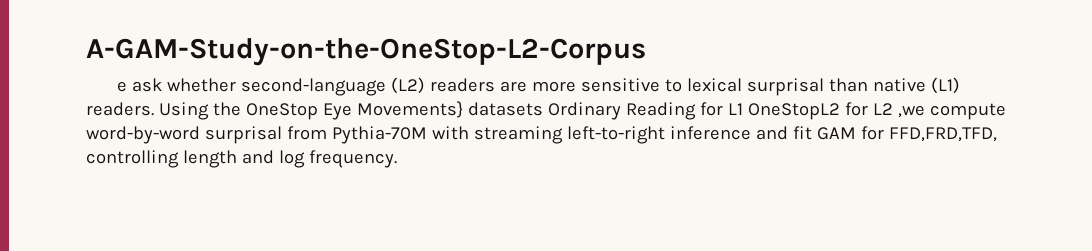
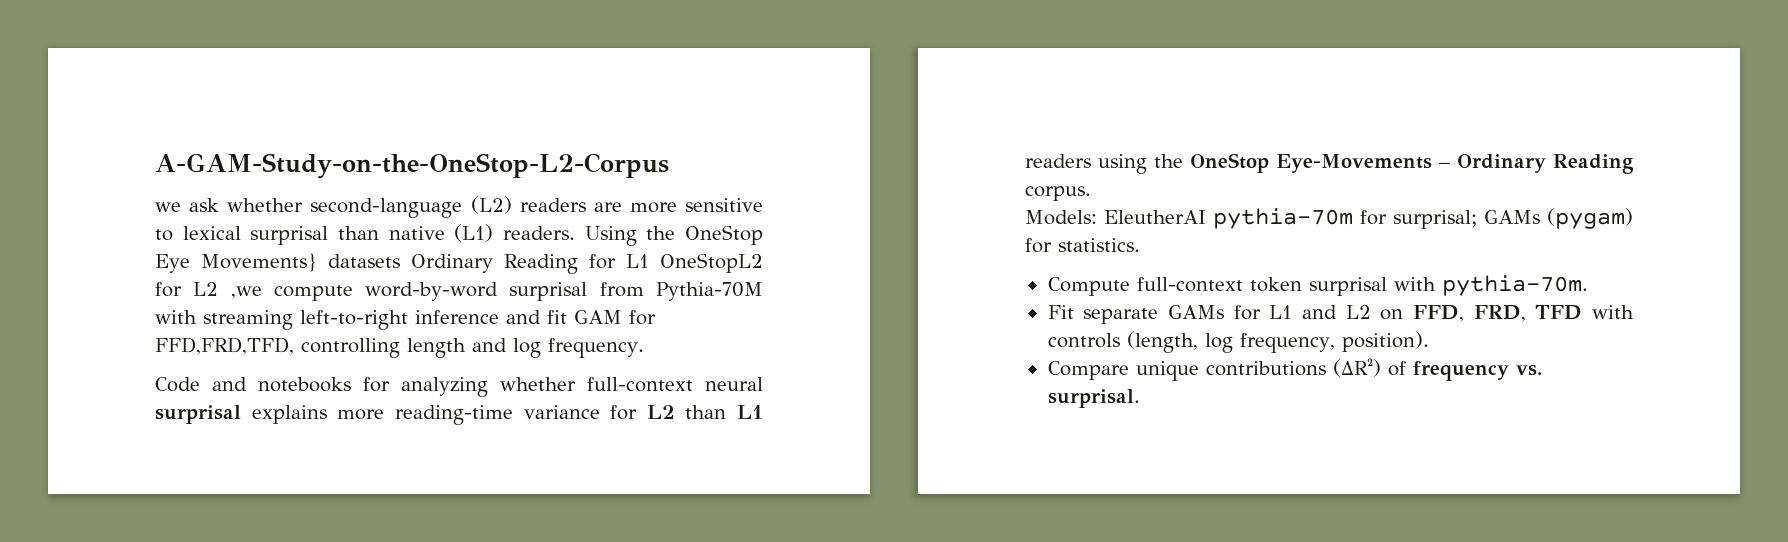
- e ask whether second-language (L2) readers are more sensitive to lexical surprisal than native (L1) readers.
+ we ask whether second-language (L2) readers are more sensitive to lexical surprisal than native (L1) readers.
+ Code and notebooks for analyzing whether full-context neural surprisal explains more reading-time variance for L2 than L1 readers using the OneStop Eye-Movements – Ordinary Reading corpus.
+ Models: EleutherAI pythia-70m for surprisal; GAMs (pygam) for statistics.
+ Compute full-context token surprisal with pythia-70m.
+ Fit separate GAMs for L1 and L2 on FFD, FRD, TFD with controls (length, log frequency, position).
+ Compare unique contributions (ΔR²) of frequency vs. surprisal.

